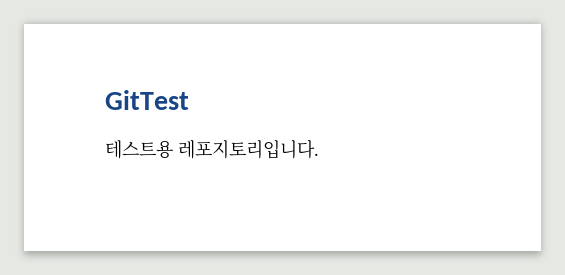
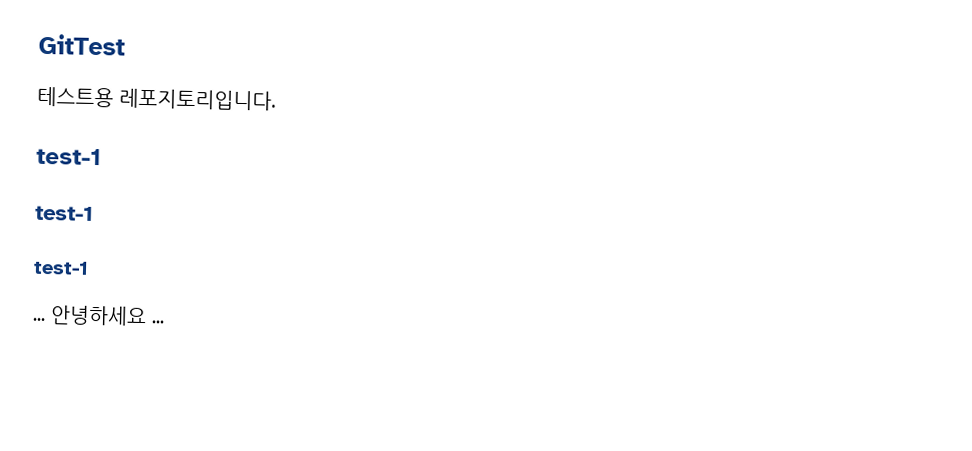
  테스트용 레포지토리입니다.
+ test-1
+ test-1
+ test-1
+ ... 안녕하세요 ...

